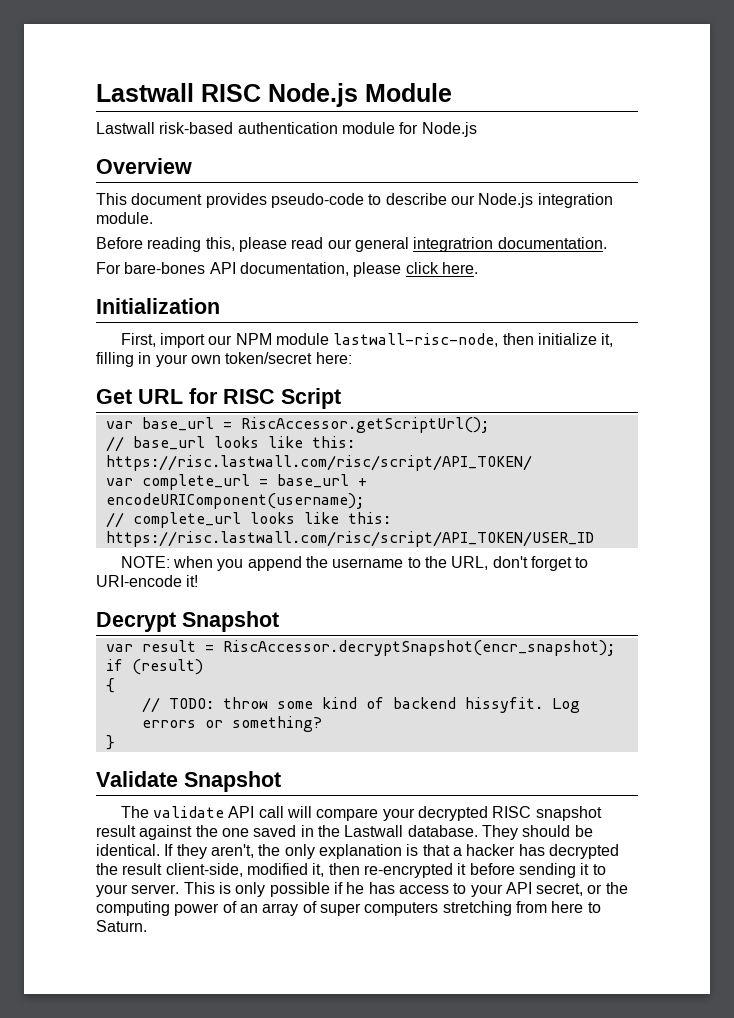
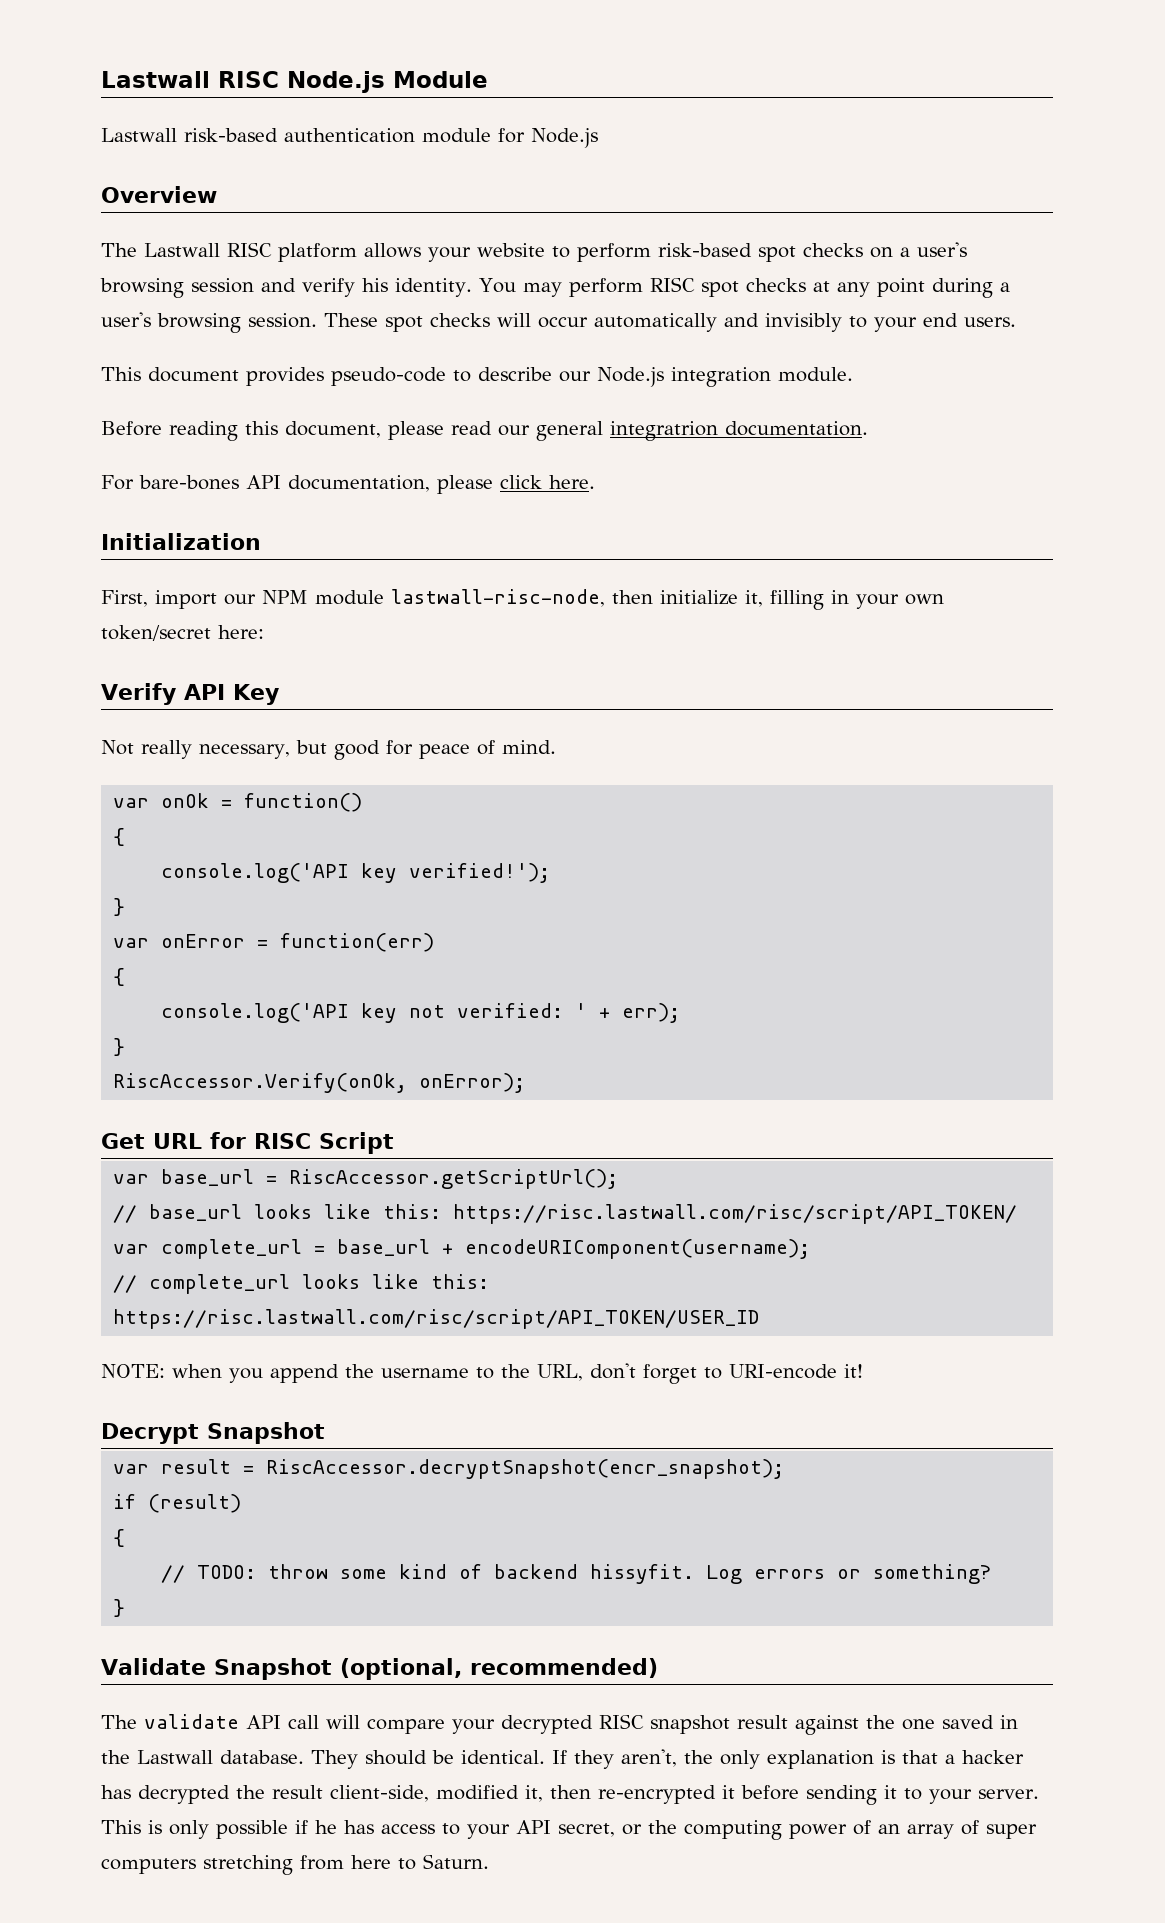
+ The Lastwall RISC platform allows your website to perform risk-based spot checks on a user's browsing session and verify his identity. You may perform RISC spot checks at any point during a user's browsing session. These spot checks will occur automatically and invisibly to your end users.
- Before reading this, please read our general integratrion documentation.
+ Before reading this document, please read our general integratrion documentation.
+ Verify API Key
+ Not really necessary, but good for peace of mind.
+ var onOk = function()
+ {
+ console.log('API key verified!');
+ }
+ var onError = function(err)
+ {
+ console.log('API key not verified: ' + err);
+ }
+ RiscAccessor.Verify(onOk, onError);
- Validate Snapshot
+ Validate Snapshot (optional, recommended)

